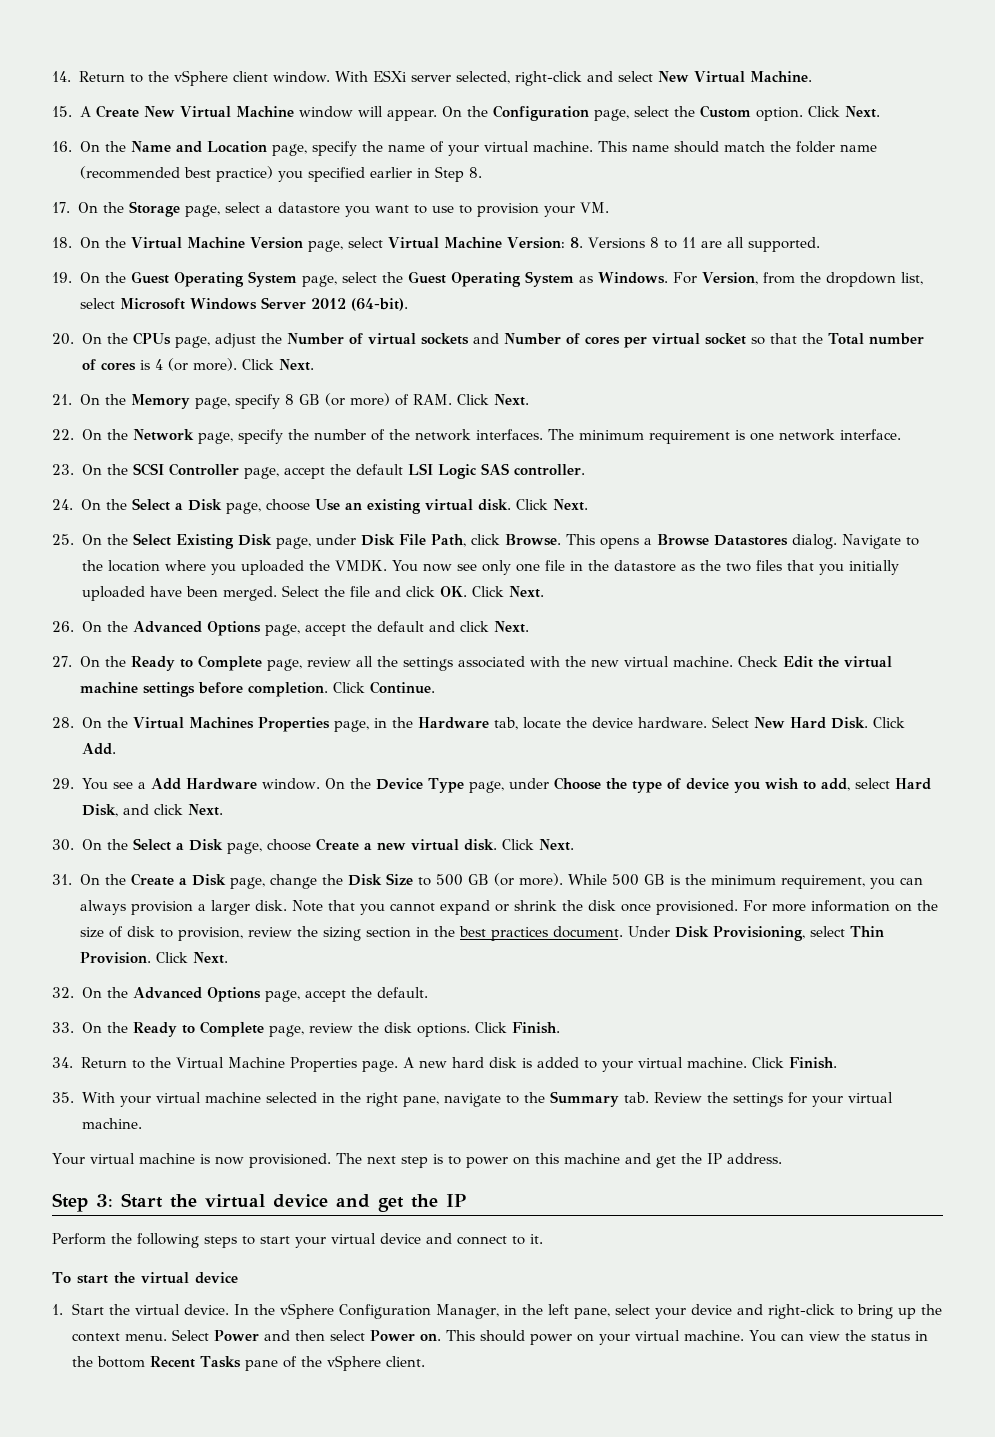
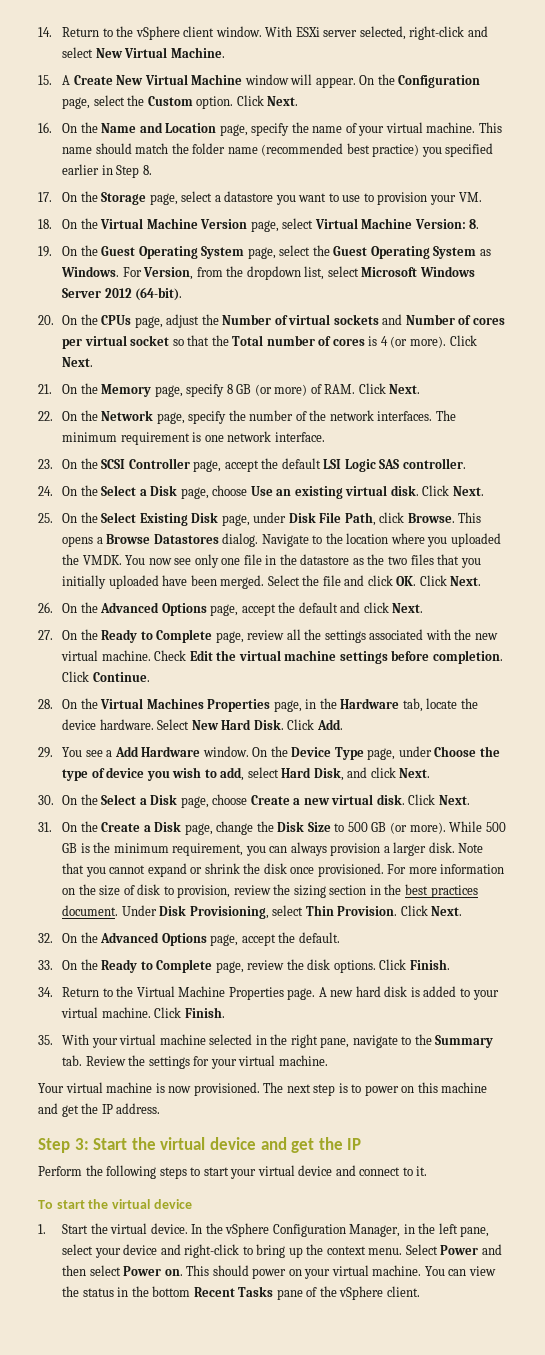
- 18. On the Virtual Machine Version page, select Virtual Machine Version: 8. Versions 8 to 11 are all supported.
+ 18. On the Virtual Machine Version page, select Virtual Machine Version: 8.

